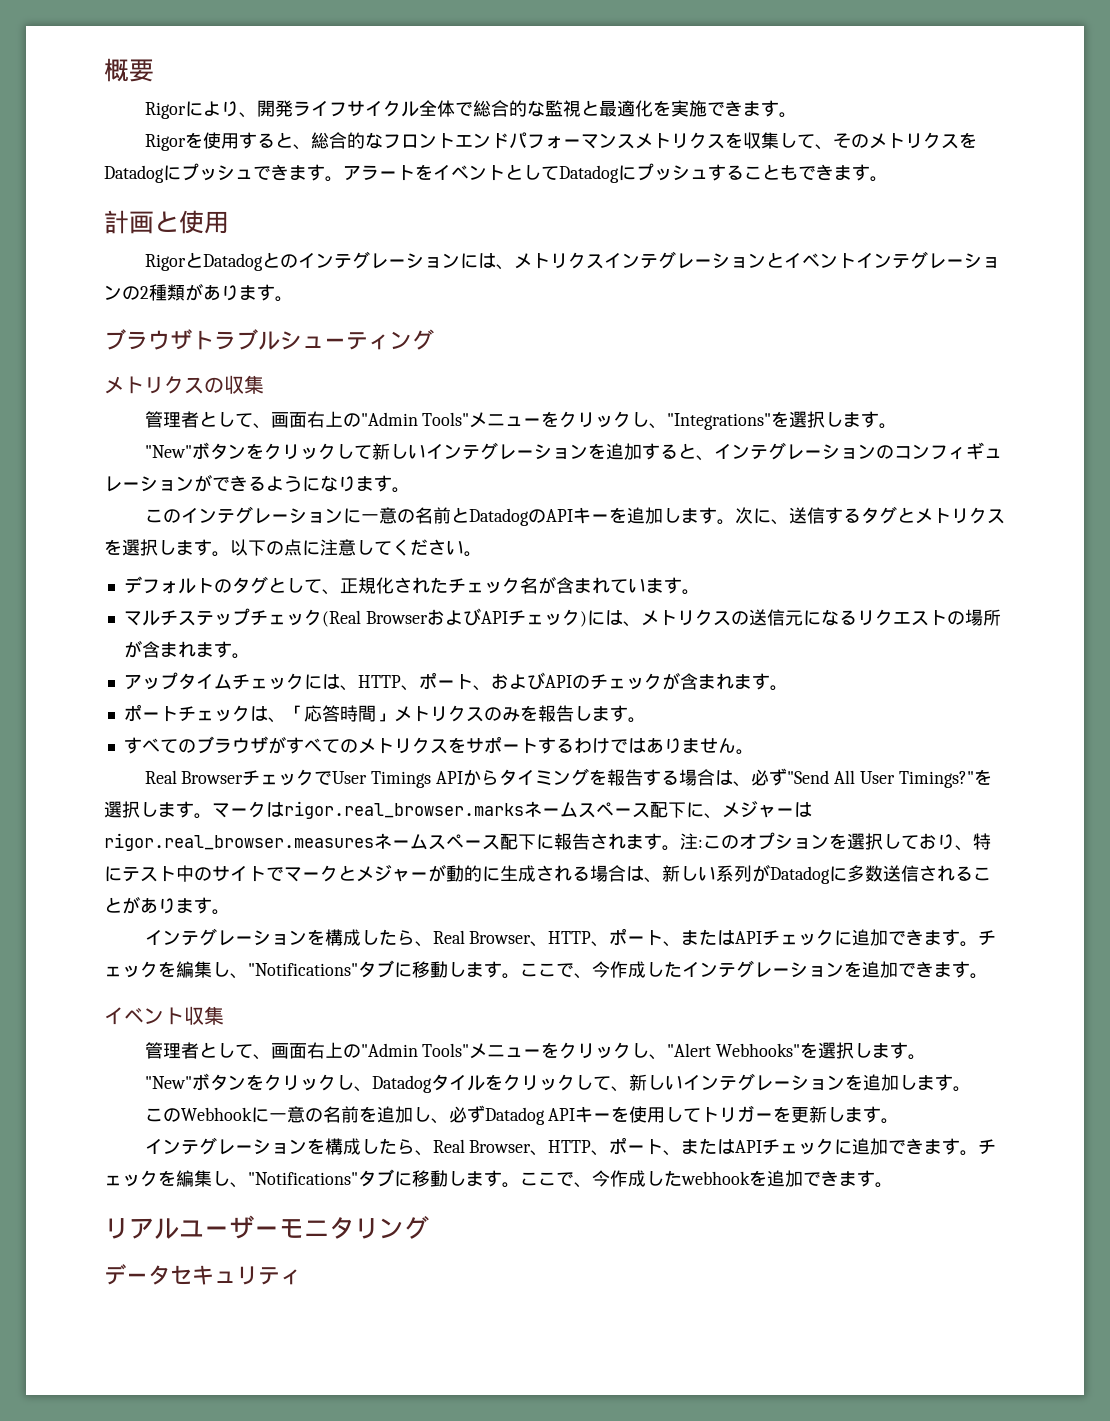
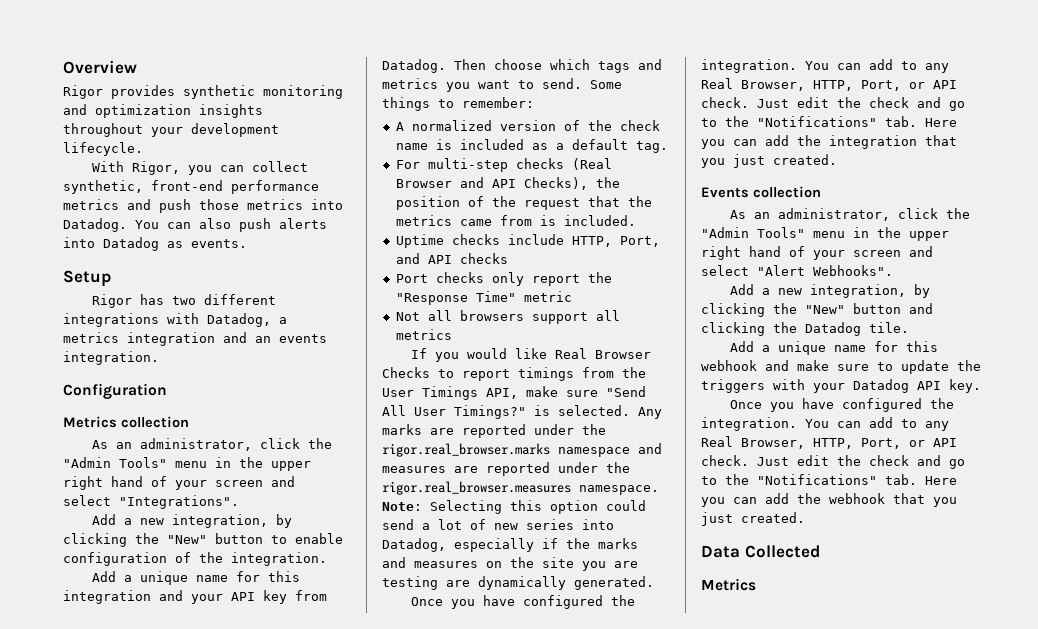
- 概要
- Rigorにより、開発ライフサイクル全体で総合的な監視と最適化を実施できます。
- Rigorを使用すると、総合的なフロントエンドパフォーマンスメトリクスを収集して、そのメトリクスをDatadogにプッシュできます。アラートをイベントとしてDatadogにプッシュすることもできます。
- 計画と使用
- RigorとDatadogとのインテグレーションには、メトリクスインテグレーションとイベントインテグレーションの2種類があります。
- ブラウザトラブルシューティング
- メトリクスの収集
- 管理者として、画面右上の"Admin Tools"メニューをクリックし、"Integrations"を選択します。
- "New"ボタンをクリックして新しいインテグレーションを追加すると、インテグレーションのコンフィギュレーションができるようになります。
- このインテグレーションに一意の名前とDatadogのAPIキーを追加します。次に、送信するタグとメトリクスを選択します。以下の点に注意してください。
- デフォルトのタグとして、正規化されたチェック名が含まれています。
- マルチステップチェック(Real BrowserおよびAPIチェック)には、メトリクスの送信元になるリクエストの場所が含まれます。
- アップタイムチェックには、HTTP、ポート、およびAPIのチェックが含まれます。
- ポートチェックは、「応答時間」メトリクスのみを報告します。
- すべてのブラウザがすべてのメトリクスをサポートするわけではありません。
- Real BrowserチェックでUser Timings APIからタイミングを報告する場合は、必ず"Send All User Timings?"を選択します。マークはrigor.real_browser.marksネームスペース配下に、メジャーはrigor.real_browser.measuresネームスペース配下に報告されます。注:このオプションを選択しており、特にテスト中のサイトでマークとメジャーが動的に生成される場合は、新しい系列がDatadogに多数送信されることがあります。
- インテグレーションを構成したら、Real Browser、HTTP、ポート、またはAPIチェックに追加できます。チェックを編集し、"Notifications"タブに移動します。ここで、今作成したインテグレーションを追加できます。
- イベント収集
- 管理者として、画面右上の"Admin Tools"メニューをクリックし、"Alert Webhooks"を選択します。
- "New"ボタンをクリックし、Datadogタイルをクリックして、新しいインテグレーションを追加します。
- このWebhookに一意の名前を追加し、必ずDatadog APIキーを使用してトリガーを更新します。
- インテグレーションを構成したら、Real Browser、HTTP、ポート、またはAPIチェックに追加できます。チェックを編集し、"Notifications"タブに移動します。ここで、今作成したwebhookを追加できます。
- リアルユーザーモニタリング
- データセキュリティ
+ Overview
+ Rigor provides synthetic monitoring and optimization insights throughout your development lifecycle.
+ With Rigor, you can collect synthetic, front-end performance metrics and push those metrics into Datadog. You can also push alerts into Datadog as events.
+ Setup
+ Rigor has two different integrations with Datadog, a metrics integration and an events integration.
+ Configuration
+ Metrics collection
+ As an administrator, click the "Admin Tools" menu in the upper right hand of your screen and select "Integrations".
+ Add a new integration, by clicking the "New" button to enable configuration of the integration.
+ Add a unique name for this integration and your API key from Datadog. Then choose which tags and metrics you want to send. Some things to remember:
+ A normalized version of the check name is included as a default tag.
+ For multi-step checks (Real Browser and API Checks), the position of the request that the metrics came from is included.
+ Uptime checks include HTTP, Port, and API checks
+ Port checks only report the "Response Time" metric
+ Not all browsers support all metrics
+ If you would like Real Browser Checks to report timings from the User Timings API, make sure "Send All User Timings?" is selected. Any marks are reported under the rigor.real_browser.marks namespace and measures are reported under the rigor.real_browser.measures namespace. Note: Selecting this option could send a lot of new series into Datadog, especially if the marks and measures on the site you are testing are dynamically generated.
+ Once you have configured the integration. You can add to any Real Browser, HTTP, Port, or API check. Just edit the check and go to the "Notifications" tab. Here you can add the integration that you just created.
+ Events collection
+ As an administrator, click the "Admin Tools" menu in the upper right hand of your screen and select "Alert Webhooks".
+ Add a new integration, by clicking the "New" button and clicking the Datadog tile.
+ Add a unique name for this webhook and make sure to update the triggers with your Datadog API key.
+ Once you have configured the integration. You can add to any Real Browser, HTTP, Port, or API check. Just edit the check and go to the "Notifications" tab. Here you can add the webhook that you just created.
+ Data Collected
+ Metrics

